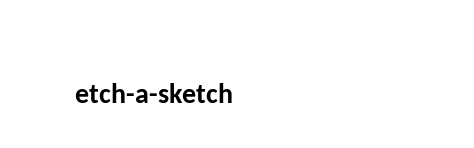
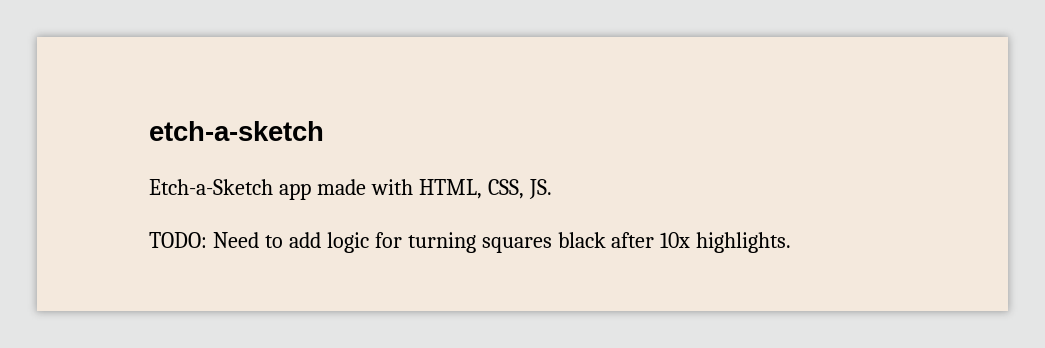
+ Etch-a-Sketch app made with HTML, CSS, JS.
+ TODO: Need to add logic for turning squares black after 10x highlights.

